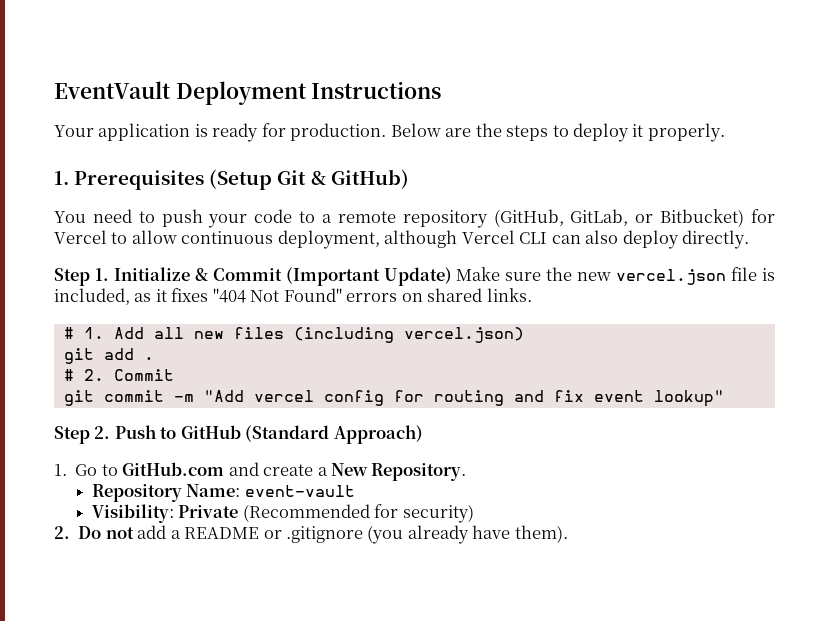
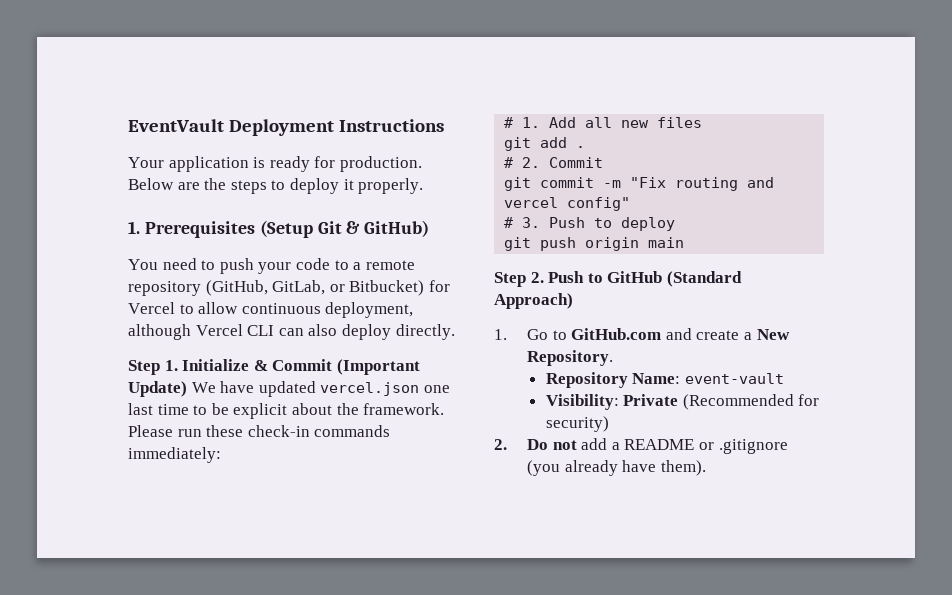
- Step 1. Initialize & Commit (Important Update) Make sure the new vercel.json file is included, as it fixes "404 Not Found" errors on shared links.
+ Step 1. Initialize & Commit (Important Update) We have updated vercel.json one last time to be explicit about the framework. Please run these check-in commands immediately:
- # 1. Add all new files (including vercel.json)
+ # 1. Add all new files
- git commit -m "Add vercel config for routing and fix event lookup"
+ git commit -m "Fix routing and vercel config"
+ # 3. Push to deploy
+ git push origin main

